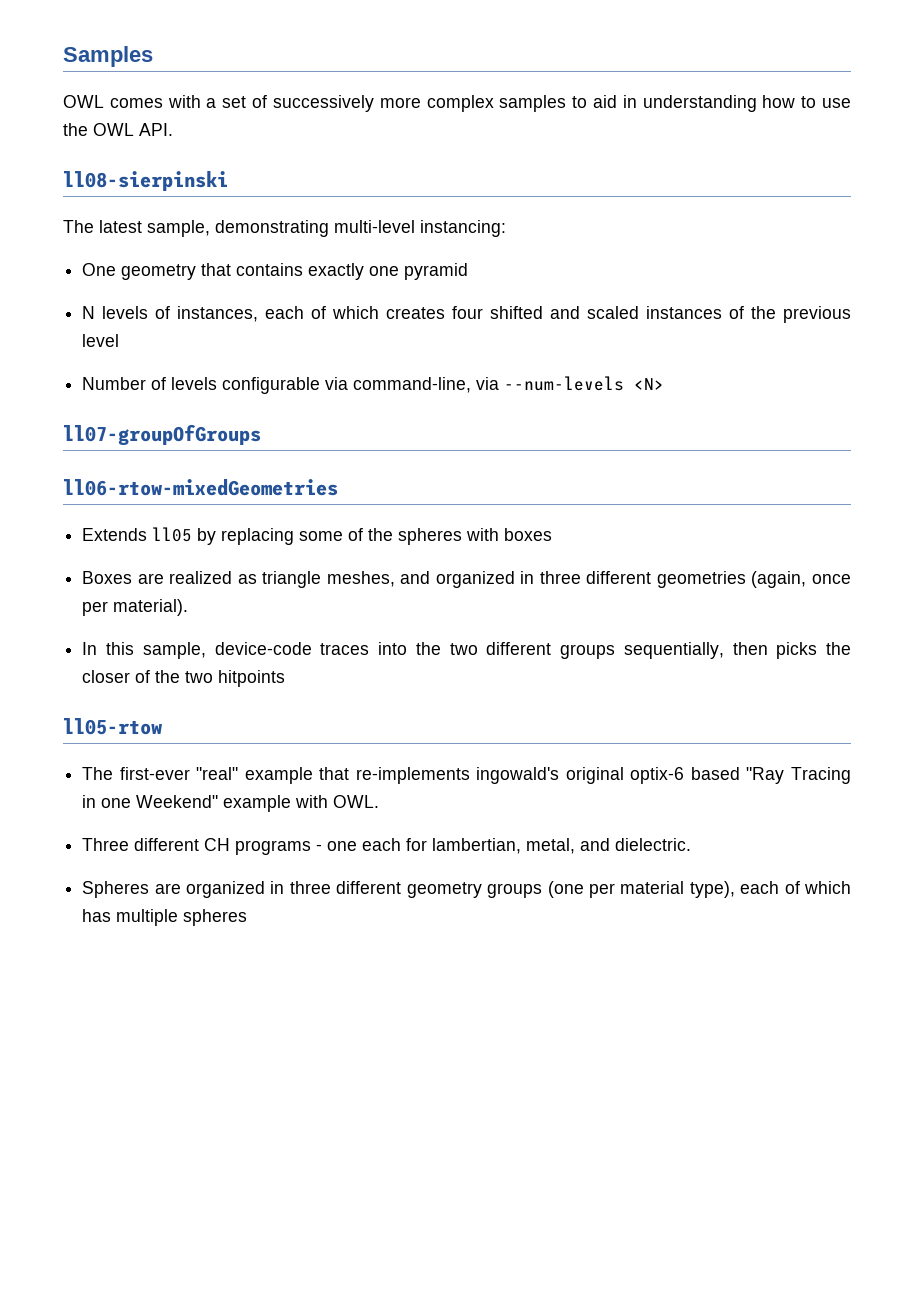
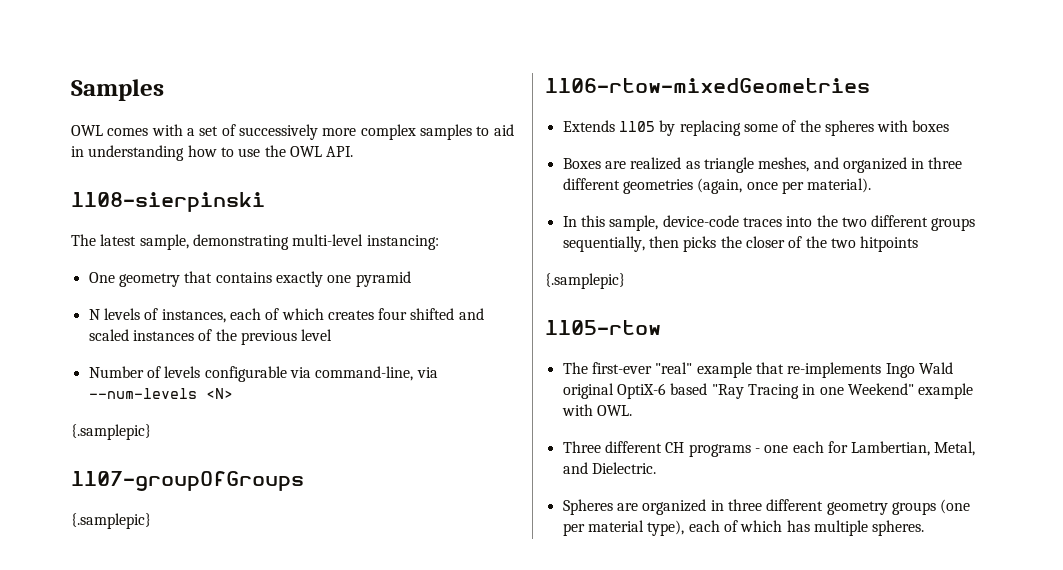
  Number of levels configurable via command-line, via --num-levels <N>
+ {.samplepic}
  ll07-groupOfGroups
+ {.samplepic}
  In this sample, device-code traces into the two different groups sequentially, then picks the closer of the two hitpoints
+ {.samplepic}
- The first-ever "real" example that re-implements ingowald's original optix-6 based "Ray Tracing in one Weekend" example with OWL.
+ The first-ever "real" example that re-implements Ingo Wald original OptiX-6 based "Ray Tracing in one Weekend" example with OWL.
- Three different CH programs - one each for lambertian, metal, and dielectric.
+ Three different CH programs - one each for Lambertian, Metal, and Dielectric.
- Spheres are organized in three different geometry groups (one per material type), each of which has multiple spheres
+ Spheres are organized in three different geometry groups (one per material type), each of which has multiple spheres.

